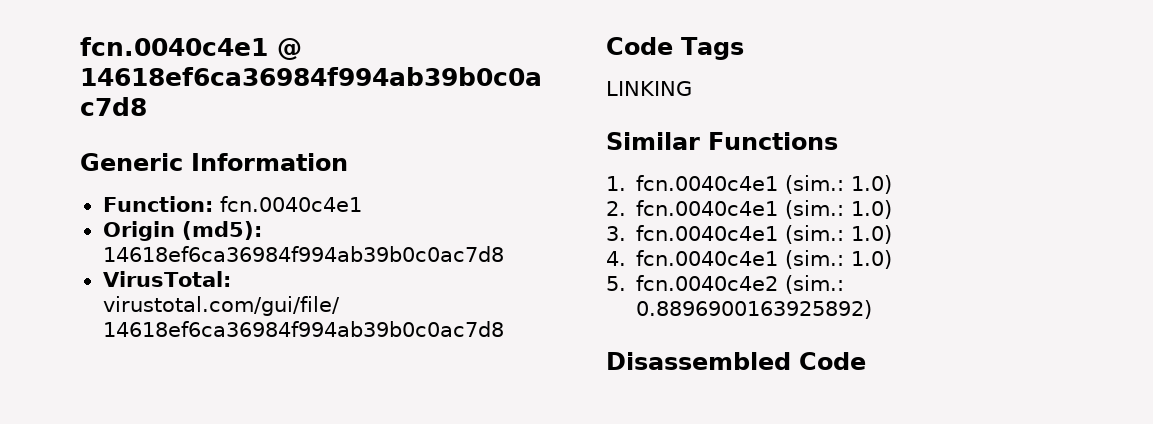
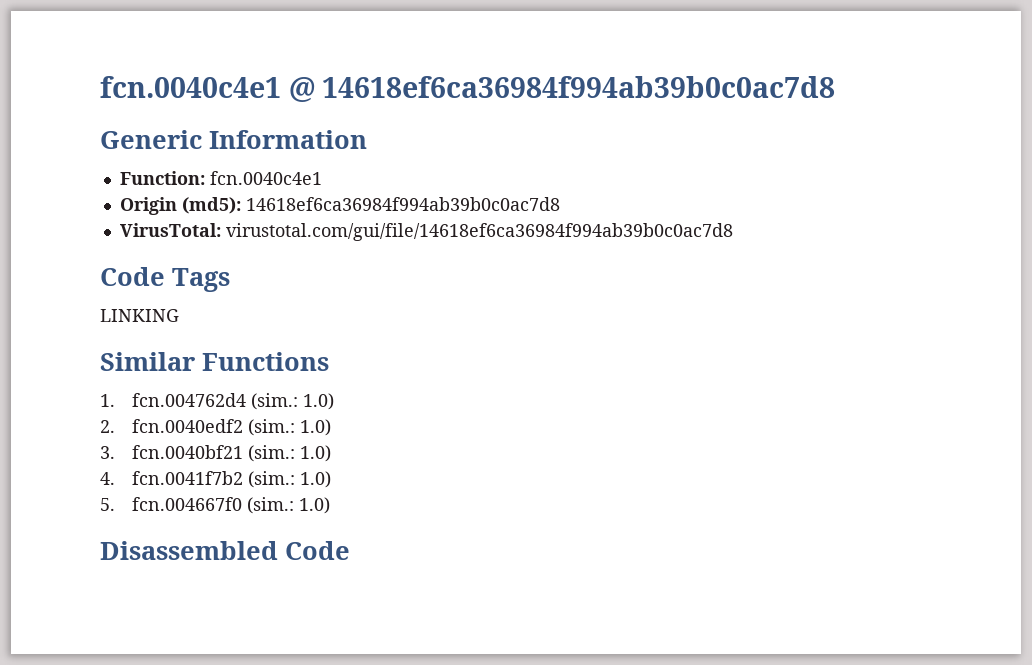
- 1. fcn.0040c4e1 (sim.: 1.0)
+ 1. fcn.004762d4 (sim.: 1.0)
- 2. fcn.0040c4e1 (sim.: 1.0)
+ 2. fcn.0040edf2 (sim.: 1.0)
- 3. fcn.0040c4e1 (sim.: 1.0)
+ 3. fcn.0040bf21 (sim.: 1.0)
- 4. fcn.0040c4e1 (sim.: 1.0)
+ 4. fcn.0041f7b2 (sim.: 1.0)
- 5. fcn.0040c4e2 (sim.: 0.8896900163925892)
+ 5. fcn.004667f0 (sim.: 1.0)

